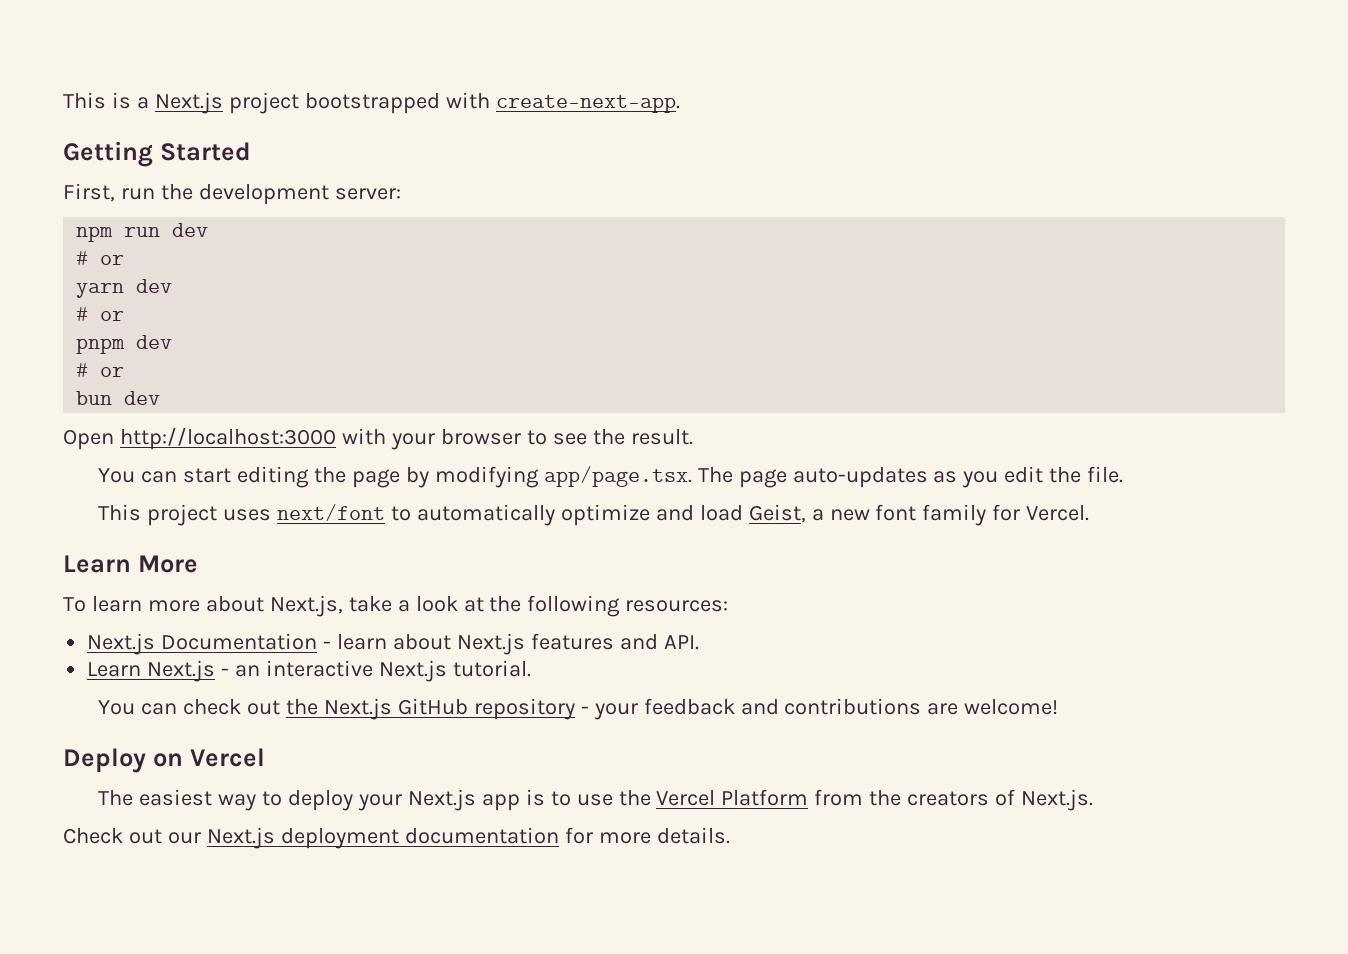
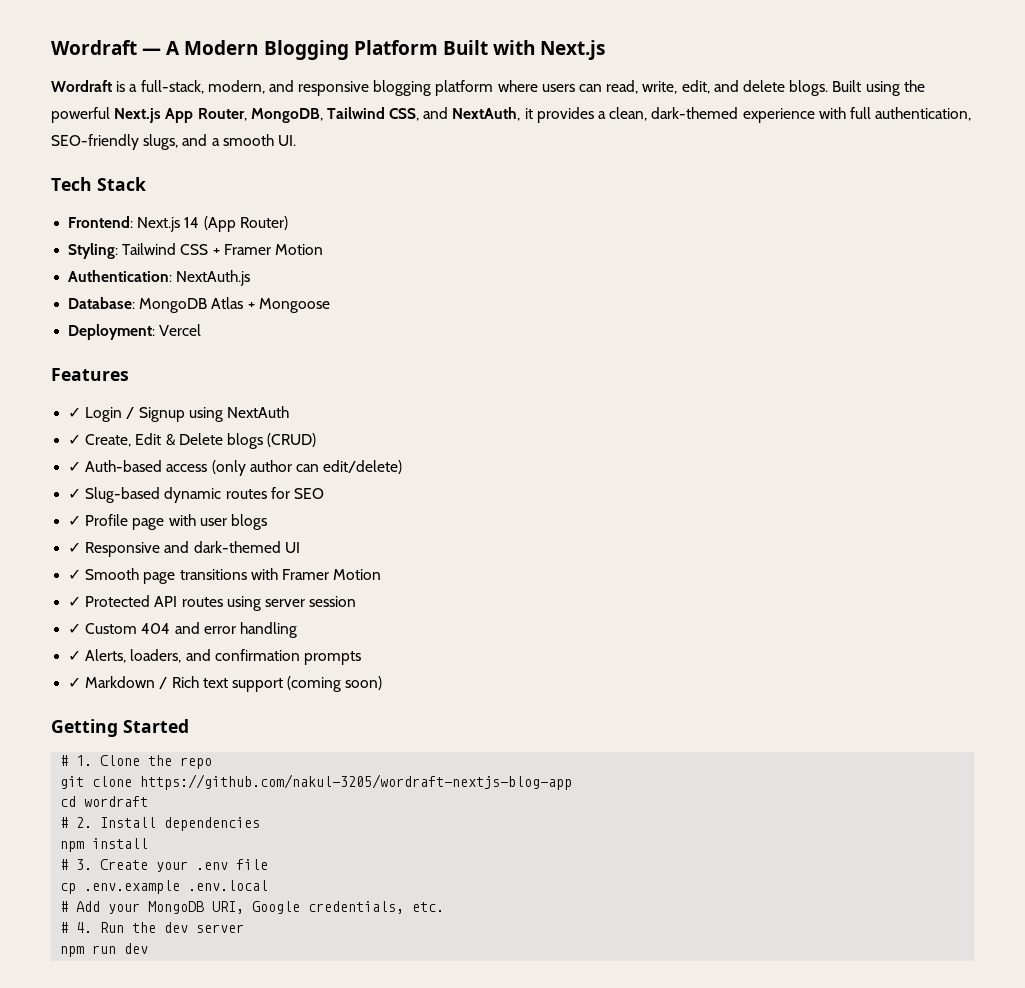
- This is a Next.js project bootstrapped with create-next-app.
+ Wordraft — A Modern Blogging Platform Built with Next.js
+ Wordraft is a full-stack, modern, and responsive blogging platform where users can read, write, edit, and delete blogs. Built using the powerful Next.js App Router, MongoDB, Tailwind CSS, and NextAuth, it provides a clean, dark-themed experience with full authentication, SEO-friendly slugs, and a smooth UI.
+ Tech Stack
+ Frontend: Next.js 14 (App Router)
+ Styling: Tailwind CSS + Framer Motion
+ Authentication: NextAuth.js
+ Database: MongoDB Atlas + Mongoose
+ Deployment: Vercel
+ Features
+ ✓ Login / Signup using NextAuth
+ ✓ Create, Edit & Delete blogs (CRUD)
+ ✓ Auth-based access (only author can edit/delete)
+ ✓ Slug-based dynamic routes for SEO
+ ✓ Profile page with user blogs
+ ✓ Responsive and dark-themed UI
+ ✓ Smooth page transitions with Framer Motion
+ ✓ Protected API routes using server session
+ ✓ Custom 404 and error handling
+ ✓ Alerts, loaders, and confirmation prompts
+ ✓ Markdown / Rich text support (coming soon)
  Getting Started
- First, run the development server:
+ # 1. Clone the repo
+ git clone https://github.com/nakul-3205/wordraft-nextjs-blog-app
+ cd wordraft
+ # 2. Install dependencies
+ npm install
+ # 3. Create your .env file
+ cp .env.example .env.local
+ # Add your MongoDB URI, Google credentials, etc.
+ # 4. Run the dev server
  npm run dev
- # or
- yarn dev
- # or
- pnpm dev
- # or
- bun dev
- Open http://localhost:3000 with your browser to see the result.
- You can start editing the page by modifying app/page.tsx. The page auto-updates as you edit the file.
- This project uses next/font to automatically optimize and load Geist, a new font family for Vercel.
- Learn More
- To learn more about Next.js, take a look at the following resources:
- Next.js Documentation - learn about Next.js features and API.
- Learn Next.js - an interactive Next.js tutorial.
- You can check out the Next.js GitHub repository - your feedback and contributions are welcome!
- Deploy on Vercel
- The easiest way to deploy your Next.js app is to use the Vercel Platform from the creators of Next.js.
- Check out our Next.js deployment documentation for more details.

